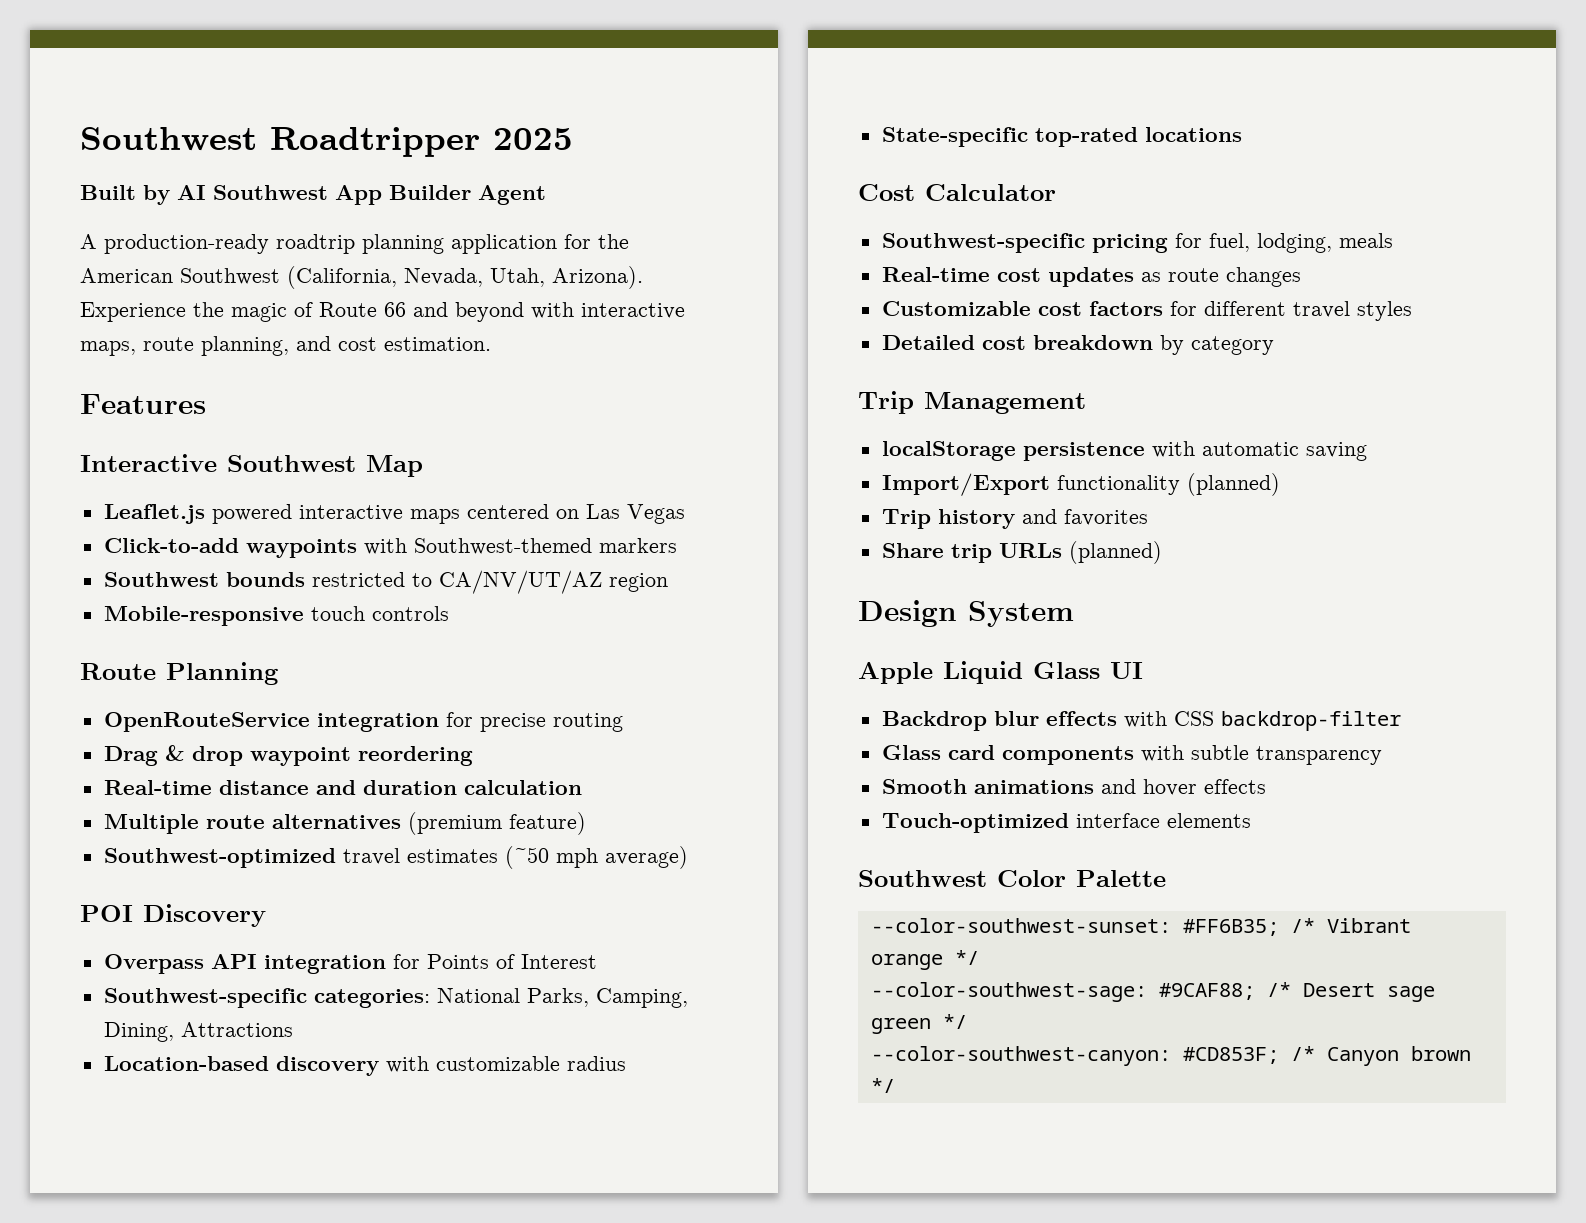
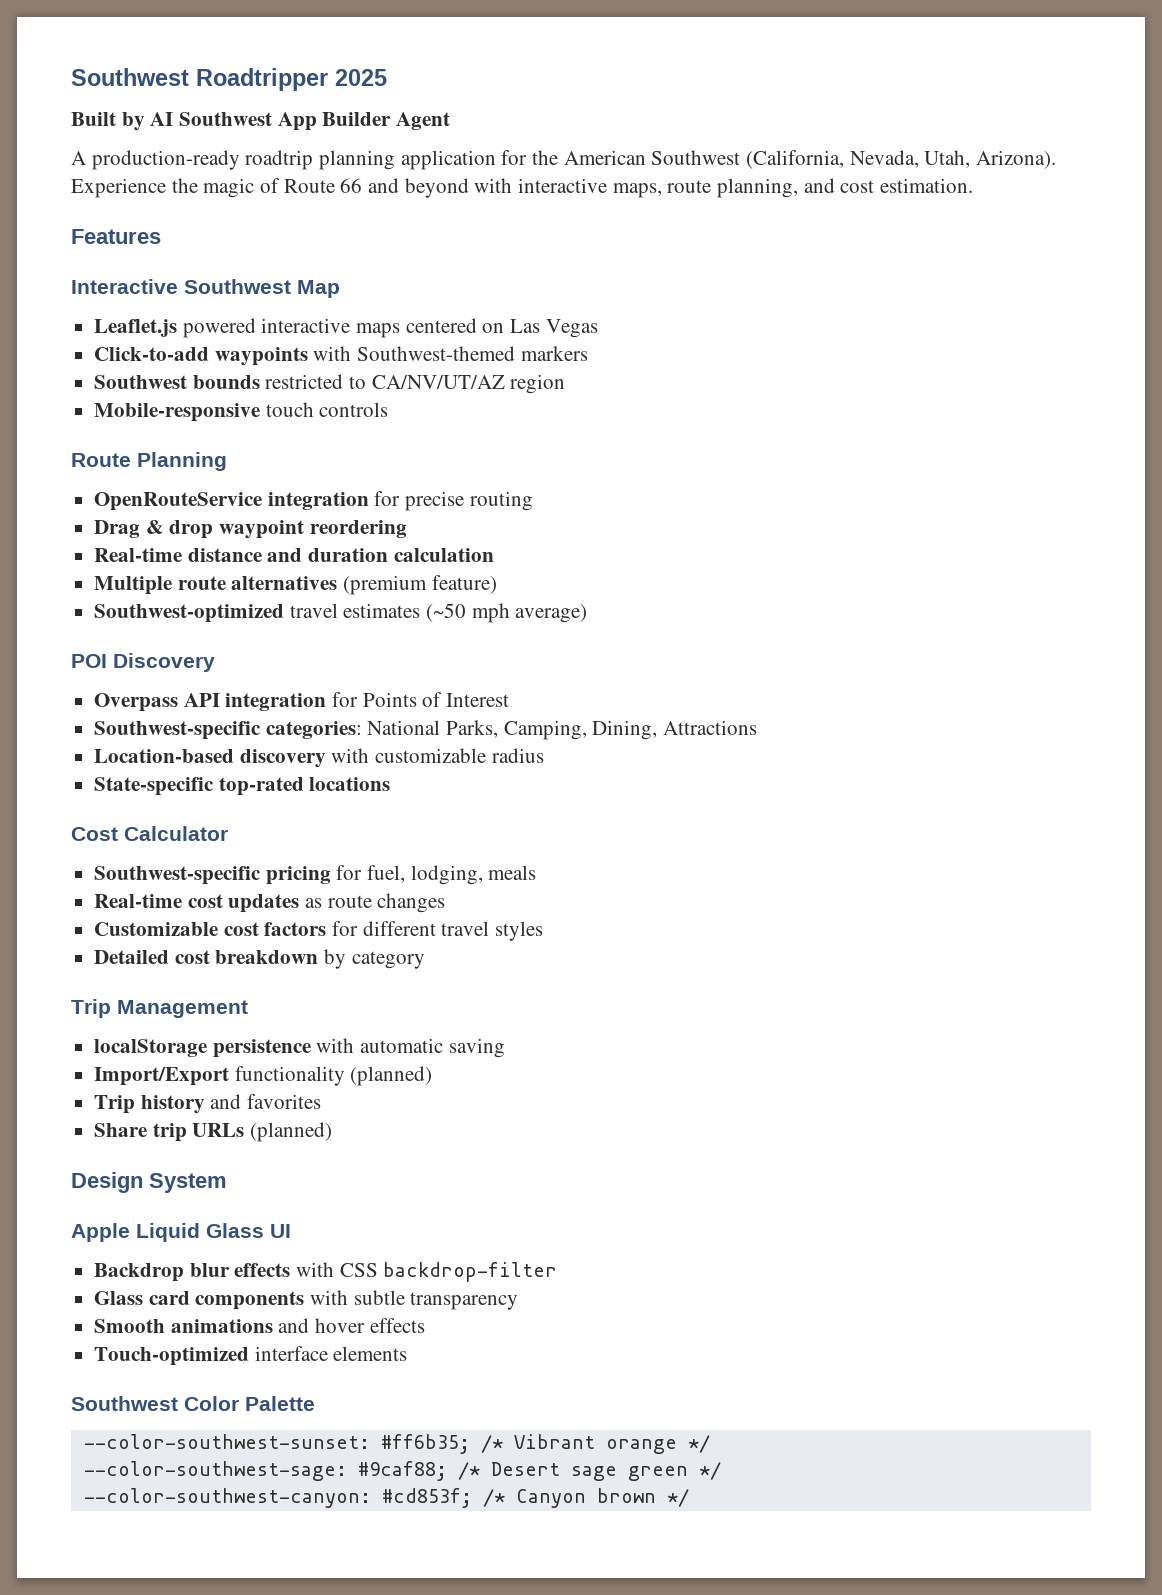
- --color-southwest-sunset: #FF6B35; /* Vibrant orange */
+ --color-southwest-sunset: #ff6b35; /* Vibrant orange */
- --color-southwest-sage: #9CAF88; /* Desert sage green */
+ --color-southwest-sage: #9caf88; /* Desert sage green */
- --color-southwest-canyon: #CD853F; /* Canyon brown */
+ --color-southwest-canyon: #cd853f; /* Canyon brown */

